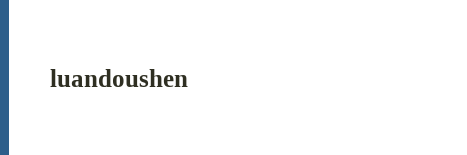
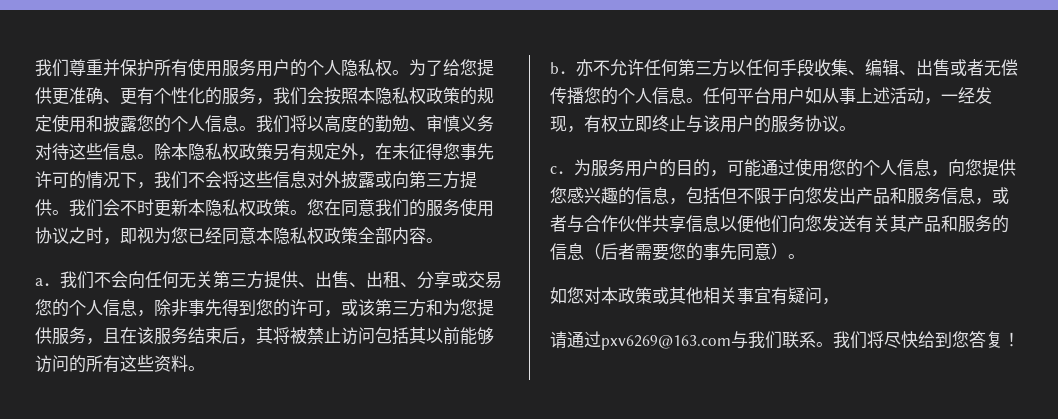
- luandoushen
+ 我们尊重并保护所有使用服务用户的个人隐私权。为了给您提供更准确、更有个性化的服务，我们会按照本隐私权政策的规定使用和披露您的个人信息。我们将以高度的勤勉、审慎义务对待这些信息。除本隐私权政策另有规定外，在未征得您事先许可的情况下，我们不会将这些信息对外披露或向第三方提供。我们会不时更新本隐私权政策。您在同意我们的服务使用协议之时，即视为您已经同意本隐私权政策全部内容。
+ a．我们不会向任何无关第三方提供、出售、出租、分享或交易您的个人信息，除非事先得到您的许可，或该第三方和为您提供服务，且在该服务结束后，其将被禁止访问包括其以前能够访问的所有这些资料。
+ b．亦不允许任何第三方以任何手段收集、编辑、出售或者无偿传播您的个人信息。任何平台用户如从事上述活动，一经发现，有权立即终止与该用户的服务协议。
+ c．为服务用户的目的，可能通过使用您的个人信息，向您提供您感兴趣的信息，包括但不限于向您发出产品和服务信息，或者与合作伙伴共享信息以便他们向您发送有关其产品和服务的信息（后者需要您的事先同意）。
+ 如您对本政策或其他相关事宜有疑问，
+ 请通过pxv6269@163.com与我们联系。我们将尽快给到您答复！

